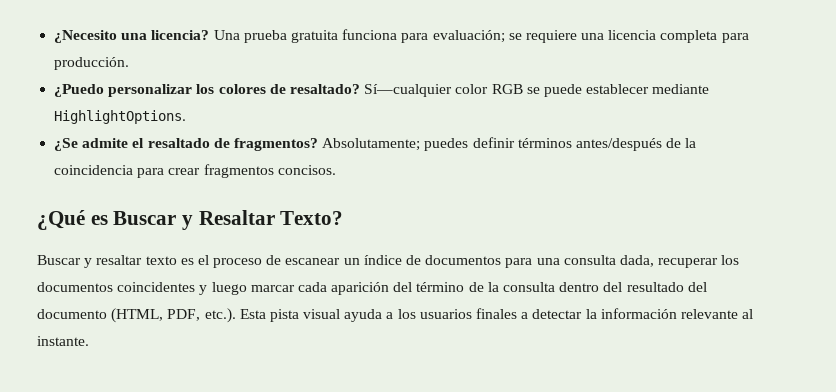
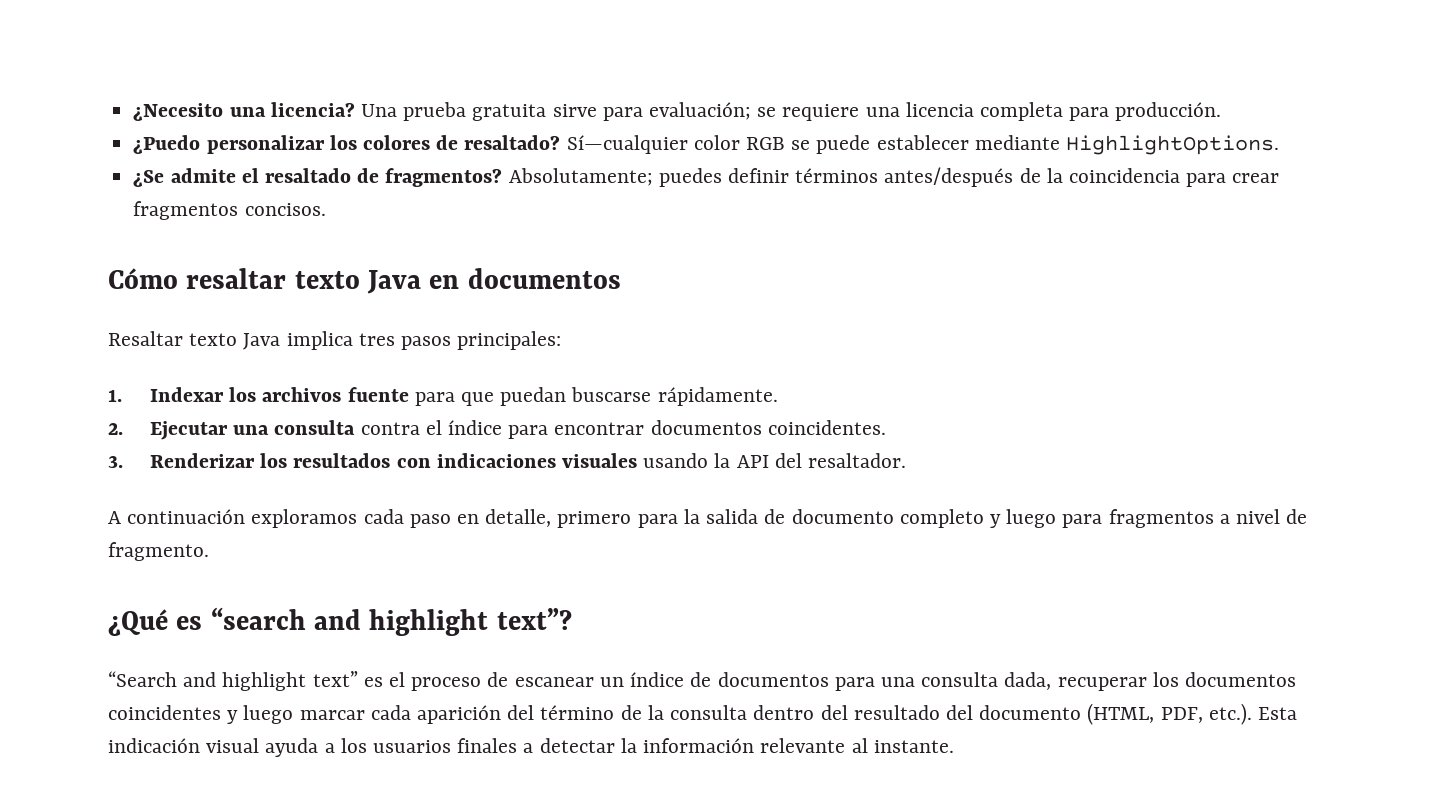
- Una prueba gratuita funciona para evaluación; se requiere una licencia completa para producción.
+ Una prueba gratuita sirve para evaluación; se requiere una licencia completa para producción.
- ¿Qué es Buscar y Resaltar Texto?
- Buscar y resaltar texto es el proceso de escanear un índice de documentos para una consulta dada, recuperar los documentos coincidentes y luego marcar cada aparición del término de la consulta dentro del resultado del documento (HTML, PDF, etc.). Esta pista visual ayuda a los usuarios finales a detectar la información relevante al instante.
+ Cómo resaltar texto Java en documentos
+ Resaltar texto Java implica tres pasos principales:
+ 1. Indexar los archivos fuente para que puedan buscarse rápidamente.
+ 2. Ejecutar una consulta contra el índice para encontrar documentos coincidentes.
+ 3. Renderizar los resultados con indicaciones visuales usando la API del resaltador.
+ A continuación exploramos cada paso en detalle, primero para la salida de documento completo y luego para fragmentos a nivel de fragmento.
+ ¿Qué es “search and highlight text”?
+ “Search and highlight text” es el proceso de escanear un índice de documentos para una consulta dada, recuperar los documentos coincidentes y luego marcar cada aparición del término de la consulta dentro del resultado del documento (HTML, PDF, etc.). Esta indicación visual ayuda a los usuarios finales a detectar la información relevante al instante.

